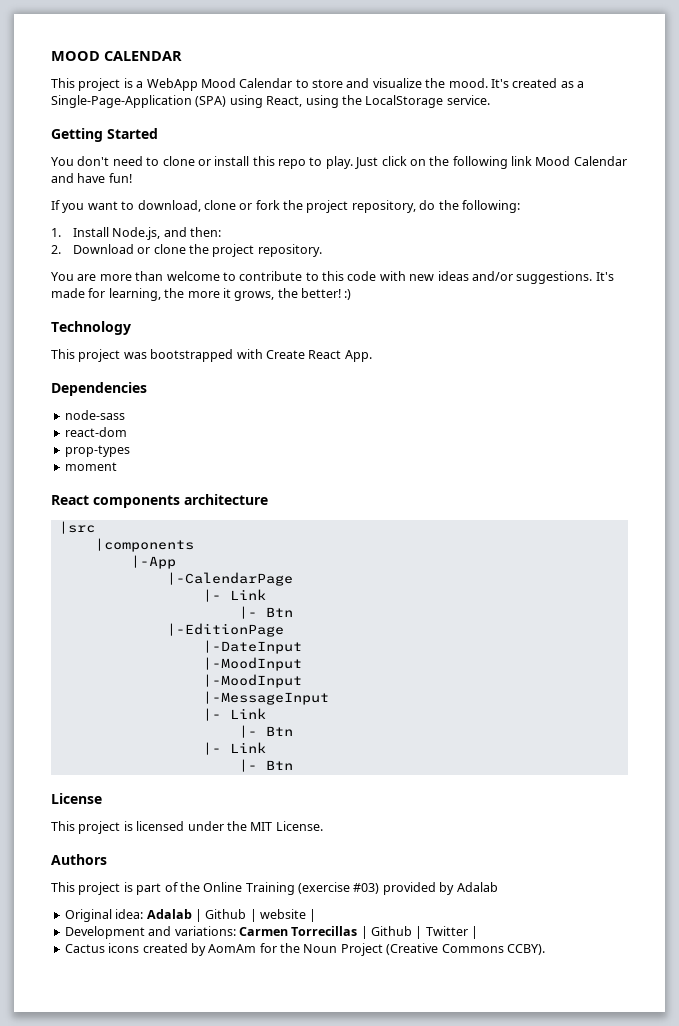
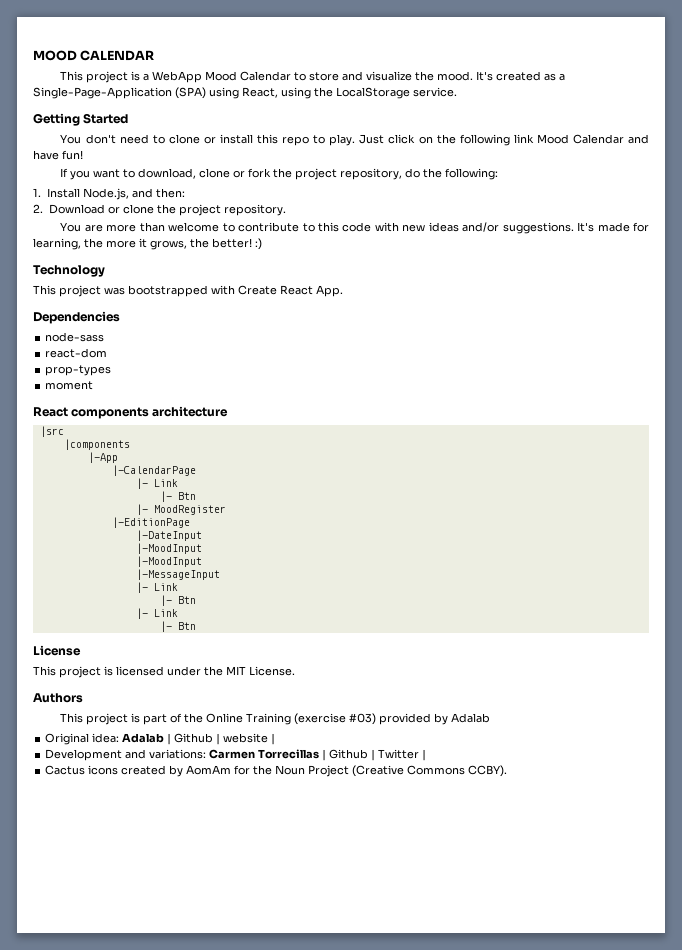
+ |- MoodRegister

